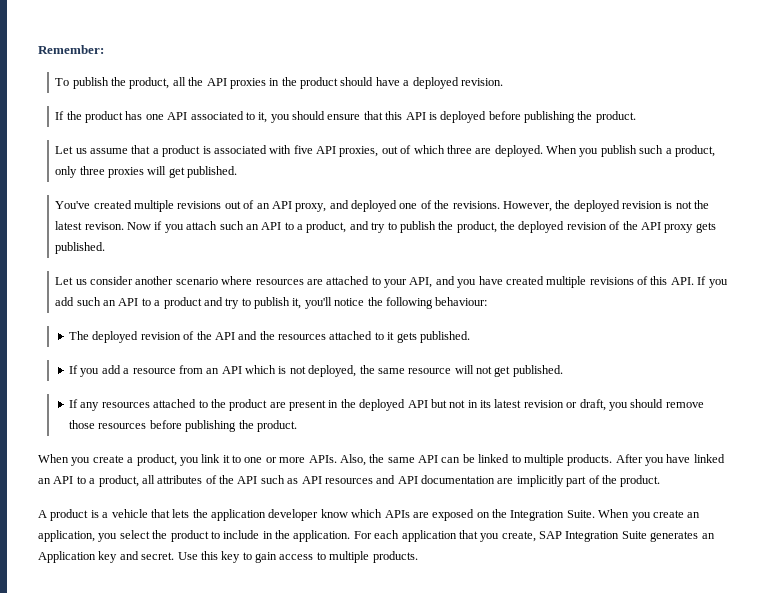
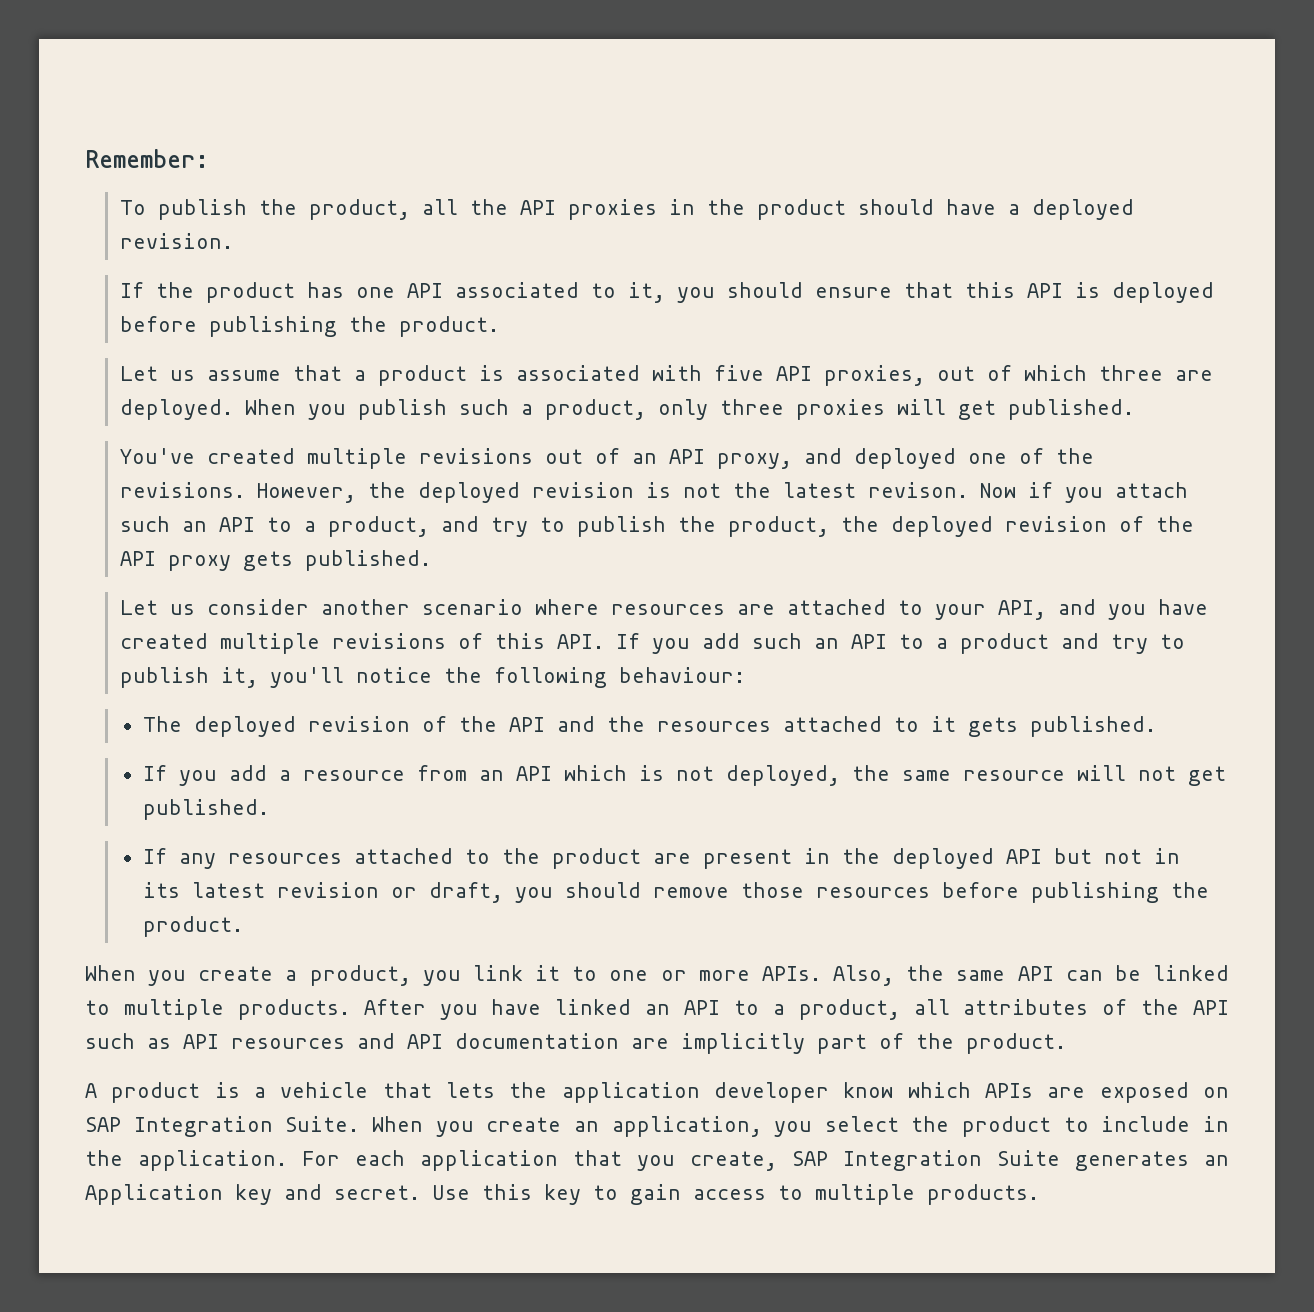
- A product is a vehicle that lets the application developer know which APIs are exposed on the Integration Suite.
+ A product is a vehicle that lets the application developer know which APIs are exposed on SAP Integration Suite.

